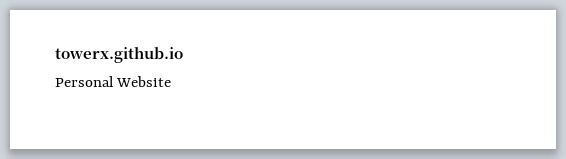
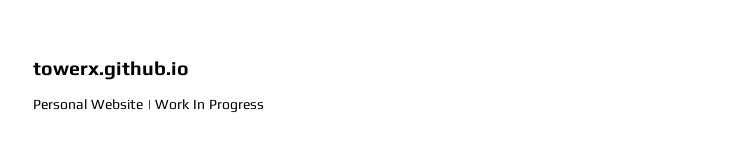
- Personal Website
+ Personal Website | Work In Progress

